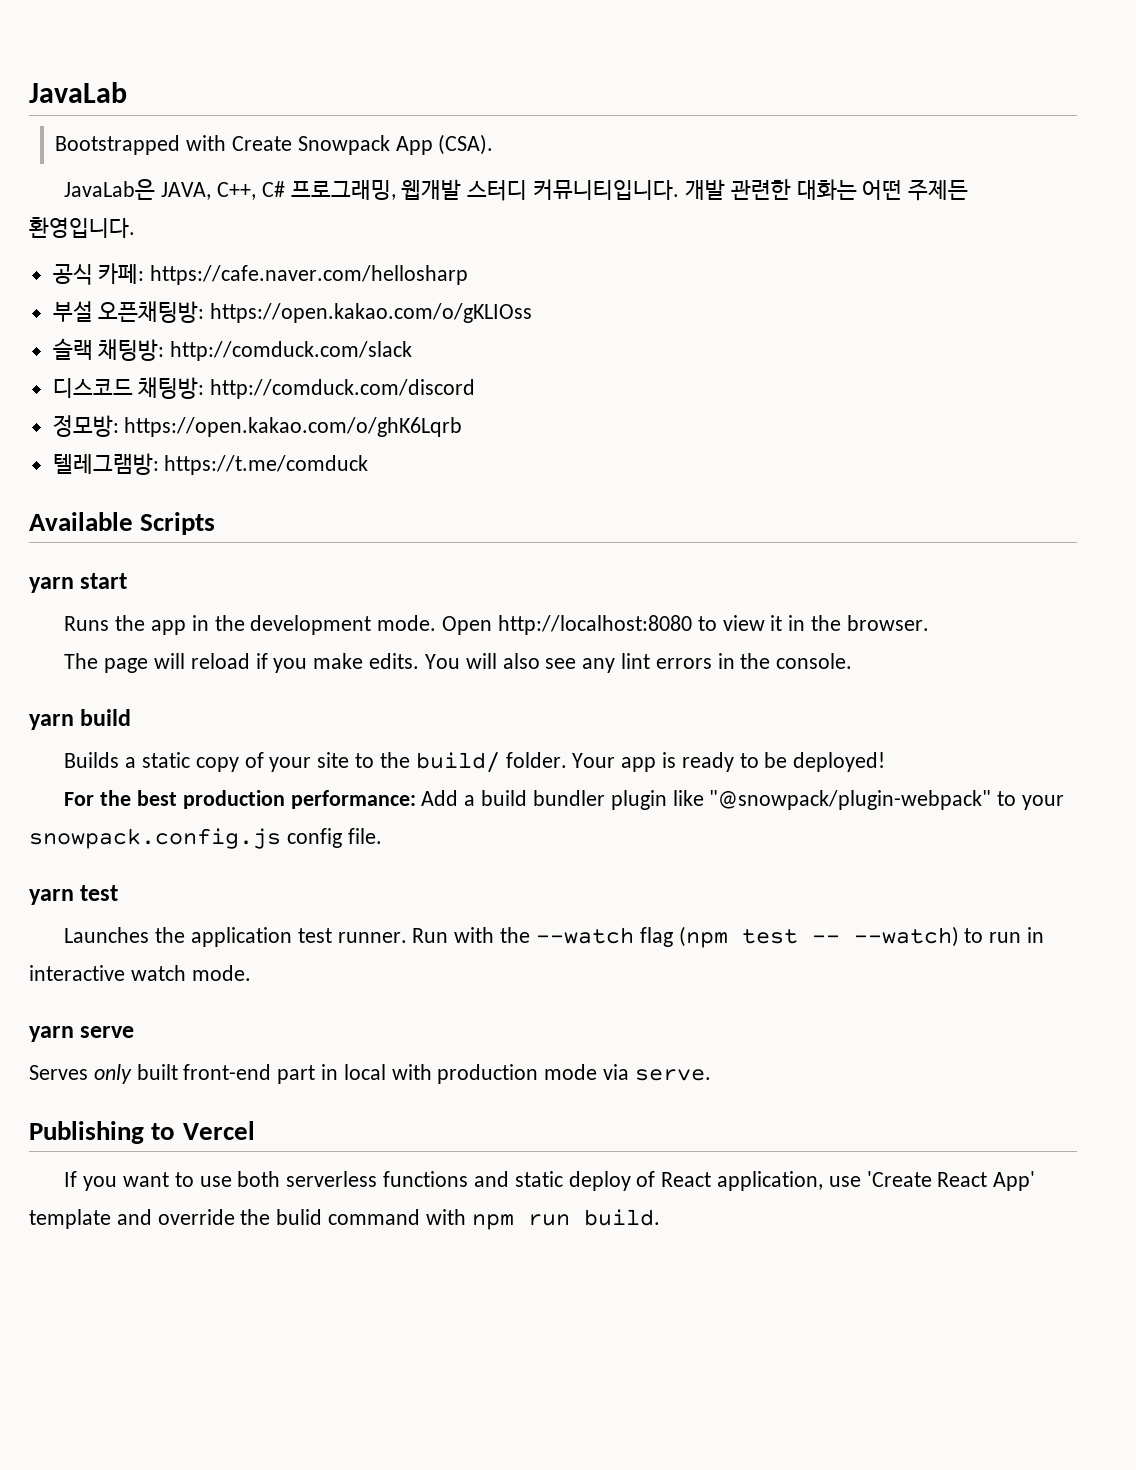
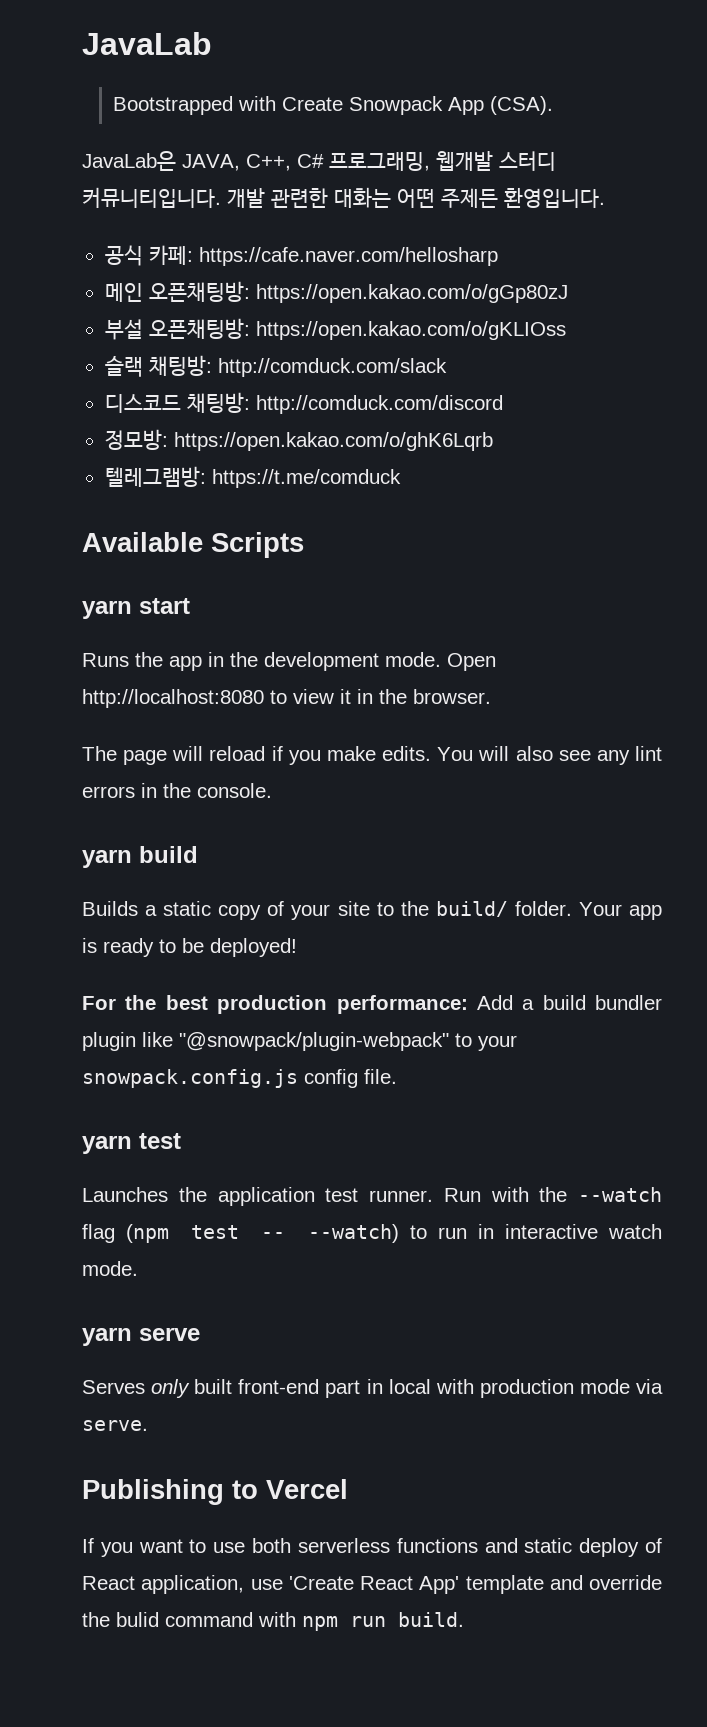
+ 메인 오픈채팅방: https://open.kakao.com/o/gGp80zJ

